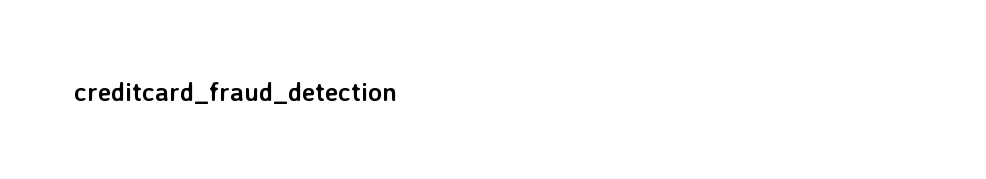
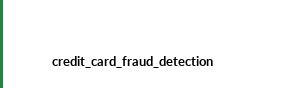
- creditcard_fraud_detection
+ credit_card_fraud_detection

